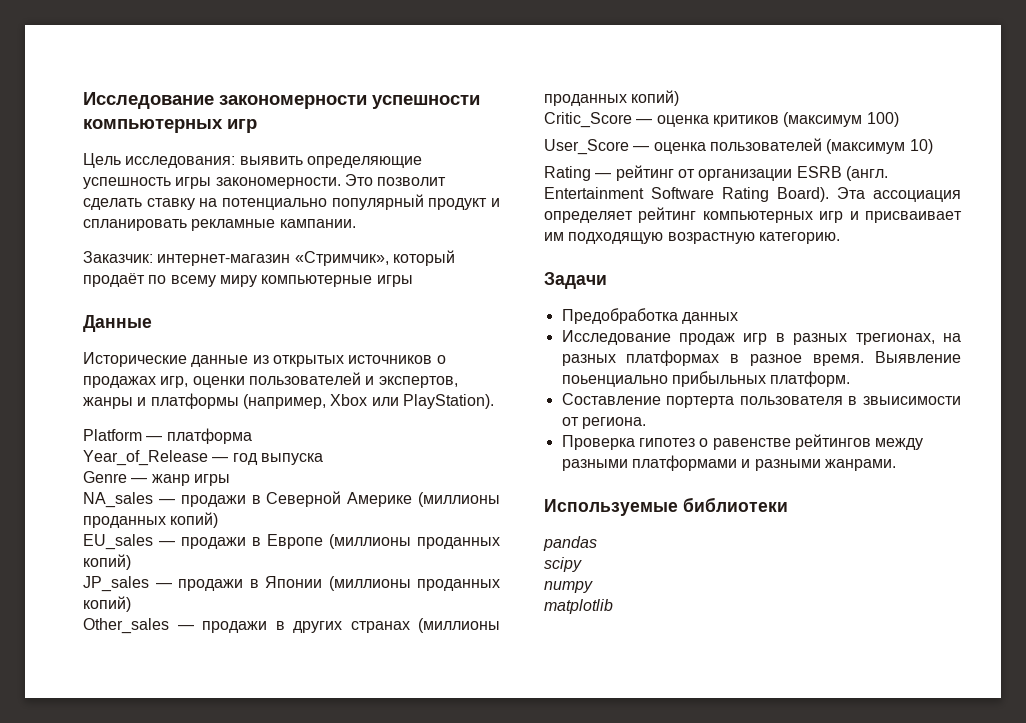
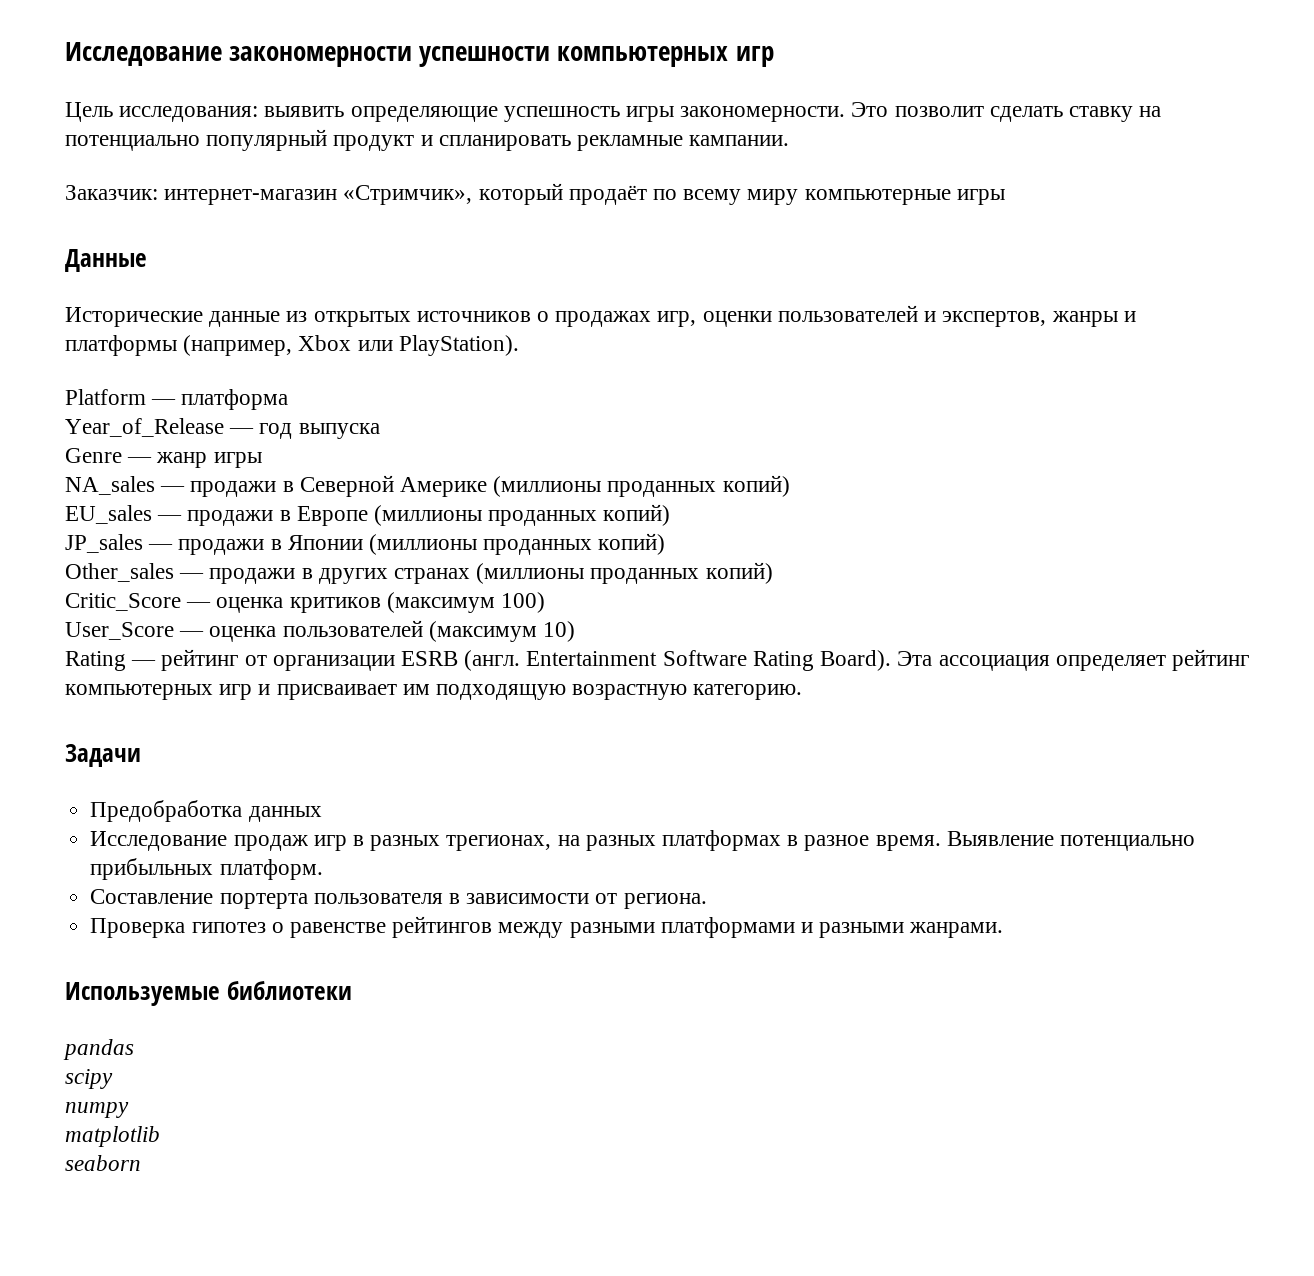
- Выявление поьенциально прибыльных платформ.
+ Выявление потенциально прибыльных платформ.
- Составление портерта пользователя в звыисимости от региона.
+ Составление портерта пользователя в зависимости от региона.
+ seaborn

